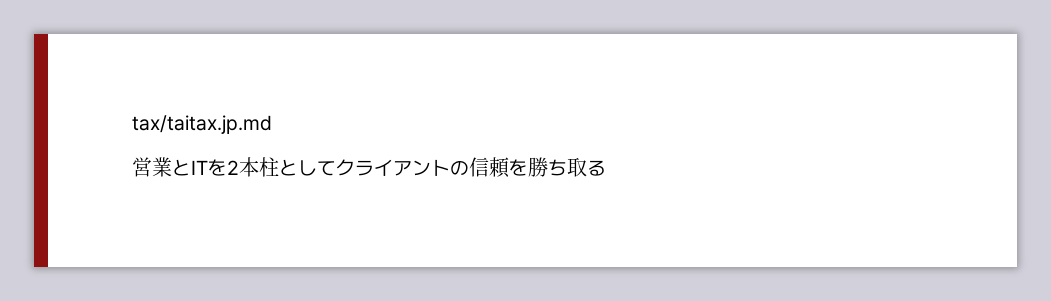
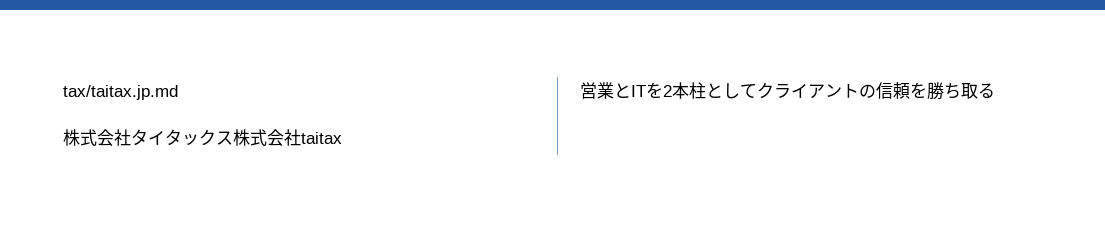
+ 株式会社タイタックス株式会社taitax

